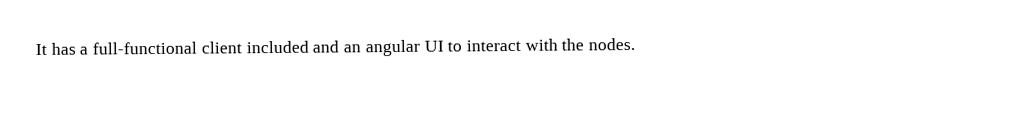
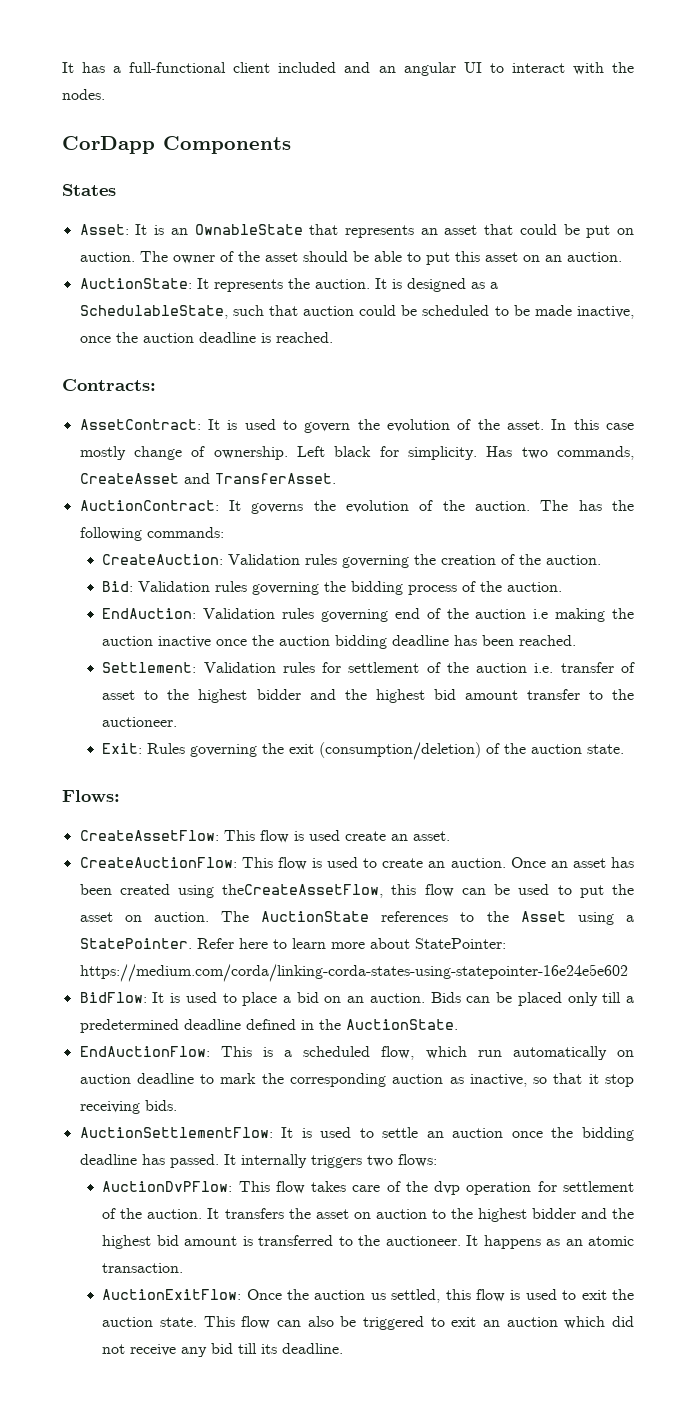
+ CorDapp Components
+ States
+ Asset: It is an OwnableState that represents an asset that could be put on auction. The owner of the asset should be able to put this asset on an auction.
+ AuctionState: It represents the auction. It is designed as a SchedulableState, such that auction could be scheduled to be made inactive, once the auction deadline is reached.
+ Contracts:
+ AssetContract: It is used to govern the evolution of the asset. In this case mostly change of ownership. Left black for simplicity. Has two commands, CreateAsset and TransferAsset.
+ AuctionContract: It governs the evolution of the auction. The has the following commands:
+ CreateAuction: Validation rules governing the creation of the auction.
+ Bid: Validation rules governing the bidding process of the auction.
+ EndAuction: Validation rules governing end of the auction i.e making the auction inactive once the auction bidding deadline has been reached.
+ Settlement: Validation rules for settlement of the auction i.e. transfer of asset to the highest bidder and the highest bid amount transfer to the auctioneer.
+ Exit: Rules governing the exit (consumption/deletion) of the auction state.
+ Flows:
+ CreateAssetFlow: This flow is used create an asset.
+ CreateAuctionFlow: This flow is used to create an auction. Once an asset has been created using theCreateAssetFlow, this flow can be used to put the asset on auction. The AuctionState references to the Asset using a StatePointer. Refer here to learn more about StatePointer: https://medium.com/corda/linking-corda-states-using-statepointer-16e24e5e602
+ BidFlow: It is used to place a bid on an auction. Bids can be placed only till a predetermined deadline defined in the AuctionState.
+ EndAuctionFlow: This is a scheduled flow, which run automatically on auction deadline to mark the corresponding auction as inactive, so that it stop receiving bids.
+ AuctionSettlementFlow: It is used to settle an auction once the bidding deadline has passed. It internally triggers two flows:
+ AuctionDvPFlow: This flow takes care of the dvp operation for settlement of the auction. It transfers the asset on auction to the highest bidder and the highest bid amount is transferred to the auctioneer. It happens as an atomic transaction.
+ AuctionExitFlow: Once the auction us settled, this flow is used to exit the auction state. This flow can also be triggered to exit an auction which did not receive any bid till its deadline.

